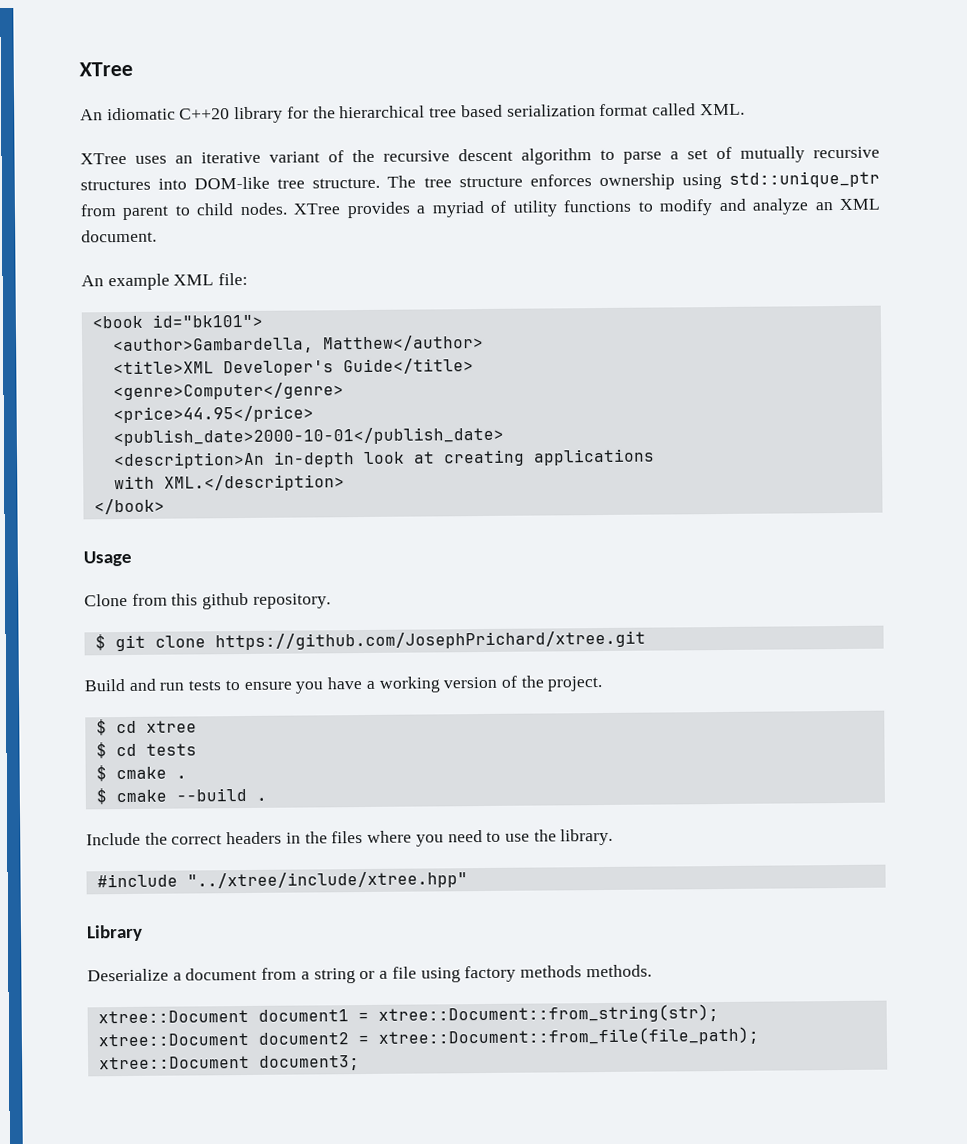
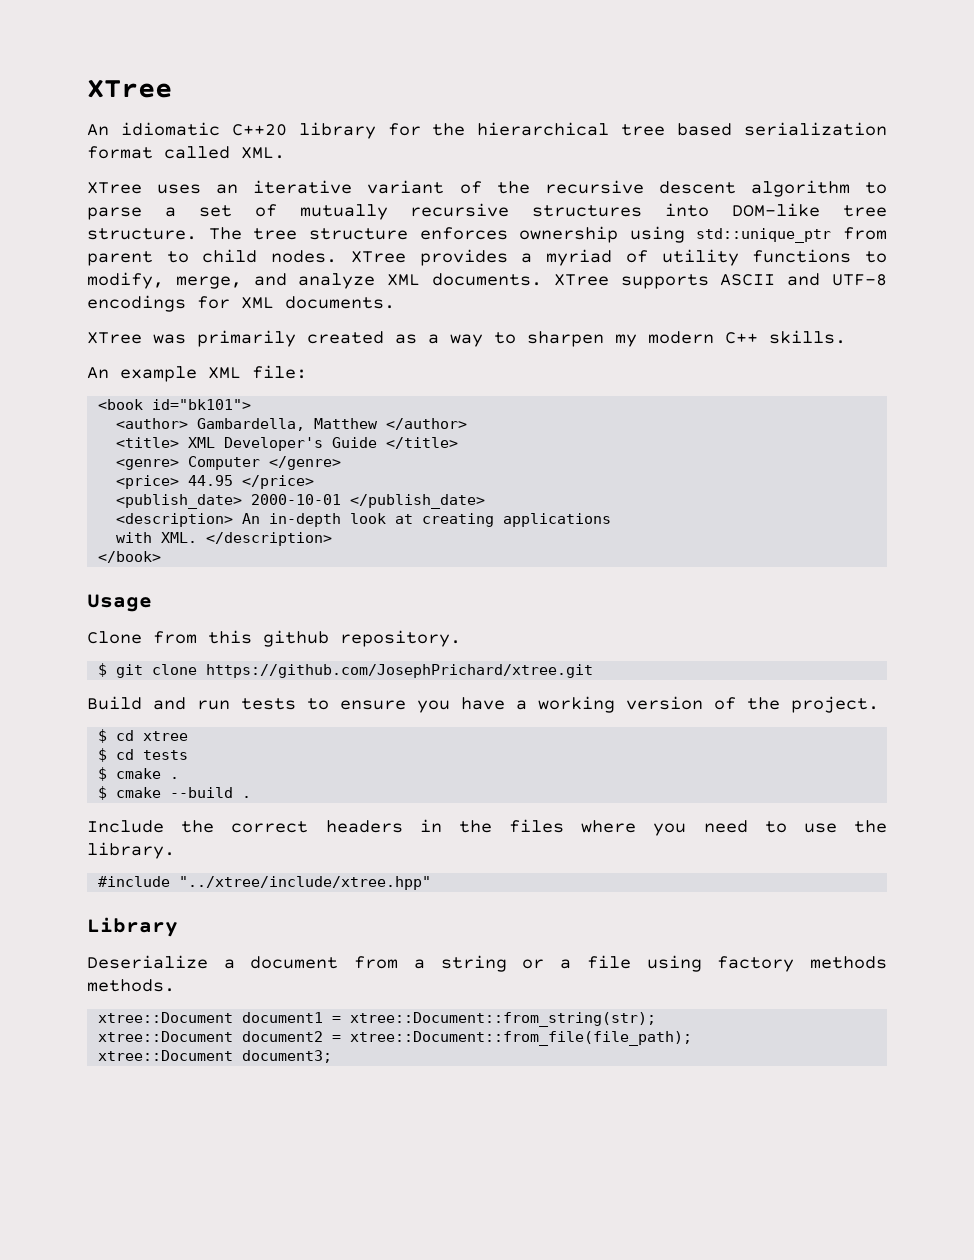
- XTree provides a myriad of utility functions to modify and analyze an XML document.
+ XTree provides a myriad of utility functions to modify, merge, and analyze XML documents. XTree supports ASCII and UTF-8 encodings for XML documents.
+ XTree was primarily created as a way to sharpen my modern C++ skills.
- <author>Gambardella, Matthew</author>
- <title>XML Developer's Guide</title>
- <genre>Computer</genre>
- <price>44.95</price>
- <publish_date>2000-10-01</publish_date>
- <description>An in-depth look at creating applications
+ <author> Gambardella, Matthew </author>
+ <title> XML Developer's Guide </title>
+ <genre> Computer </genre>
+ <price> 44.95 </price>
+ <publish_date> 2000-10-01 </publish_date>
+ <description> An in-depth look at creating applications
- with XML.</description>
+ with XML. </description>

